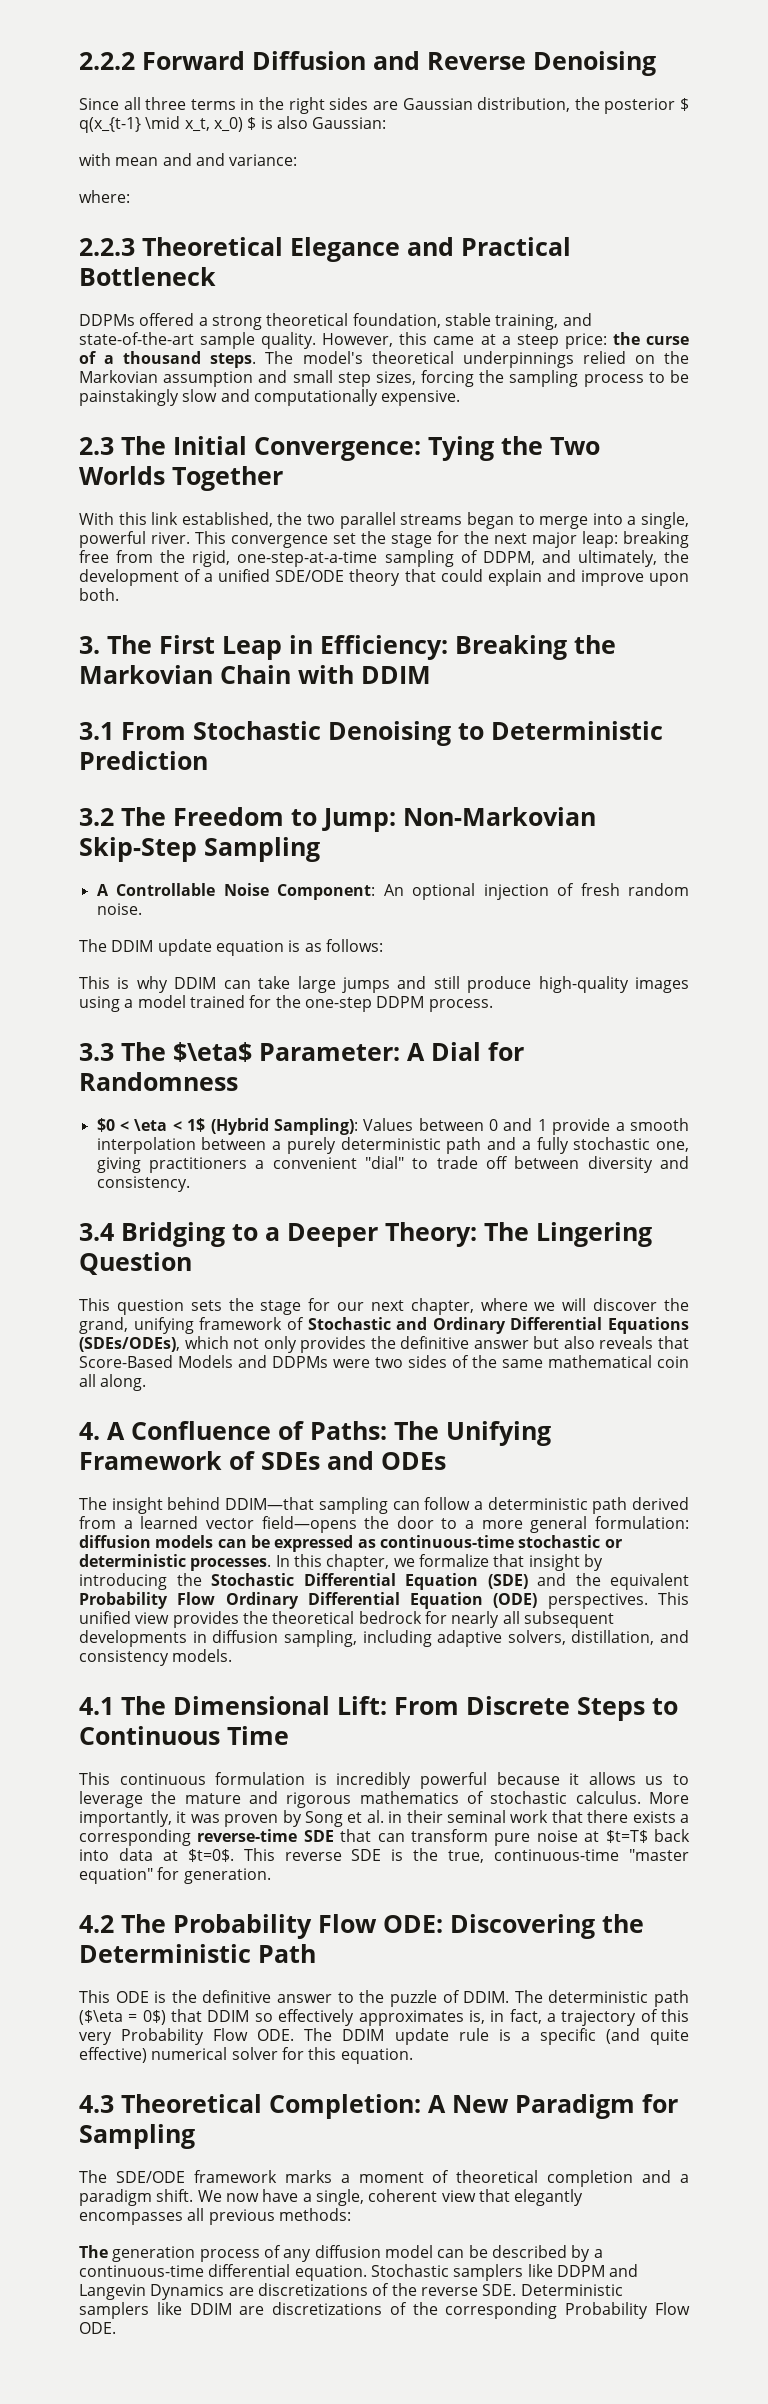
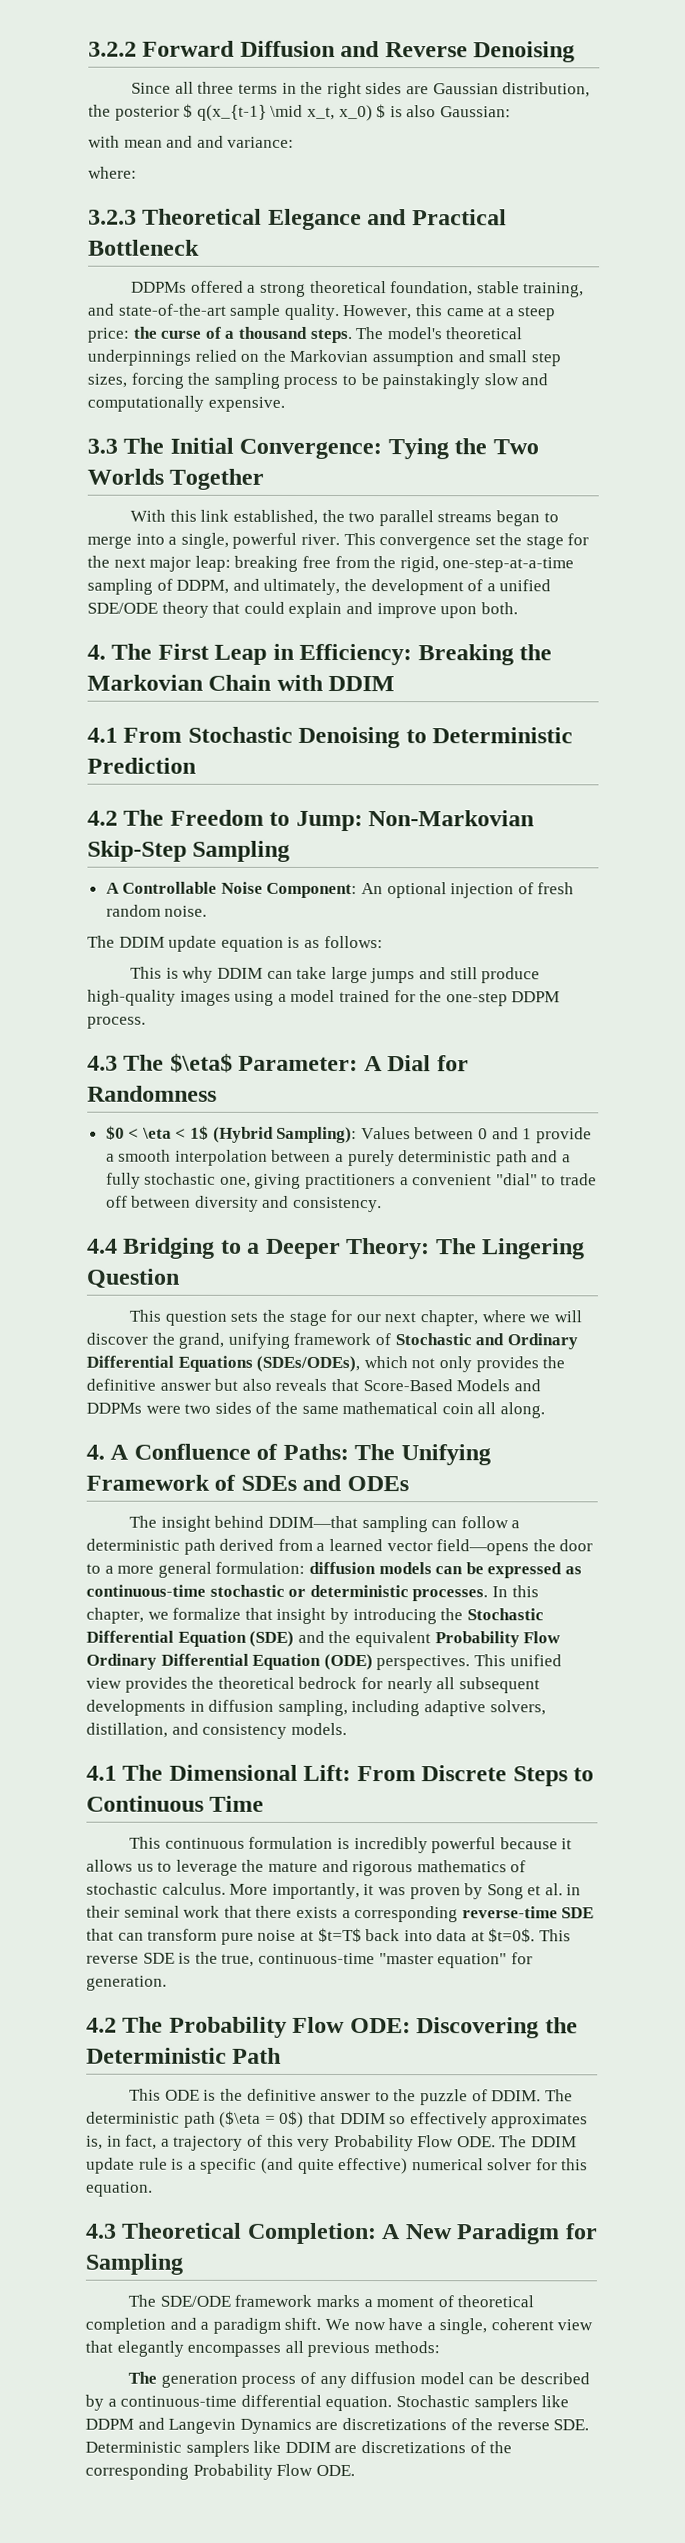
- 2.2.2 Forward Diffusion and Reverse Denoising
+ 3.2.2 Forward Diffusion and Reverse Denoising
- 2.2.3 Theoretical Elegance and Practical Bottleneck
+ 3.2.3 Theoretical Elegance and Practical Bottleneck
- 2.3 The Initial Convergence: Tying the Two Worlds Together
+ 3.3 The Initial Convergence: Tying the Two Worlds Together
- 3. The First Leap in Efficiency: Breaking the Markovian Chain with DDIM
+ 4. The First Leap in Efficiency: Breaking the Markovian Chain with DDIM
- 3.1 From Stochastic Denoising to Deterministic Prediction
+ 4.1 From Stochastic Denoising to Deterministic Prediction
- 3.2 The Freedom to Jump: Non-Markovian Skip-Step Sampling
+ 4.2 The Freedom to Jump: Non-Markovian Skip-Step Sampling
- 3.3 The $\eta$ Parameter: A Dial for Randomness
+ 4.3 The $\eta$ Parameter: A Dial for Randomness
- 3.4 Bridging to a Deeper Theory: The Lingering Question
+ 4.4 Bridging to a Deeper Theory: The Lingering Question

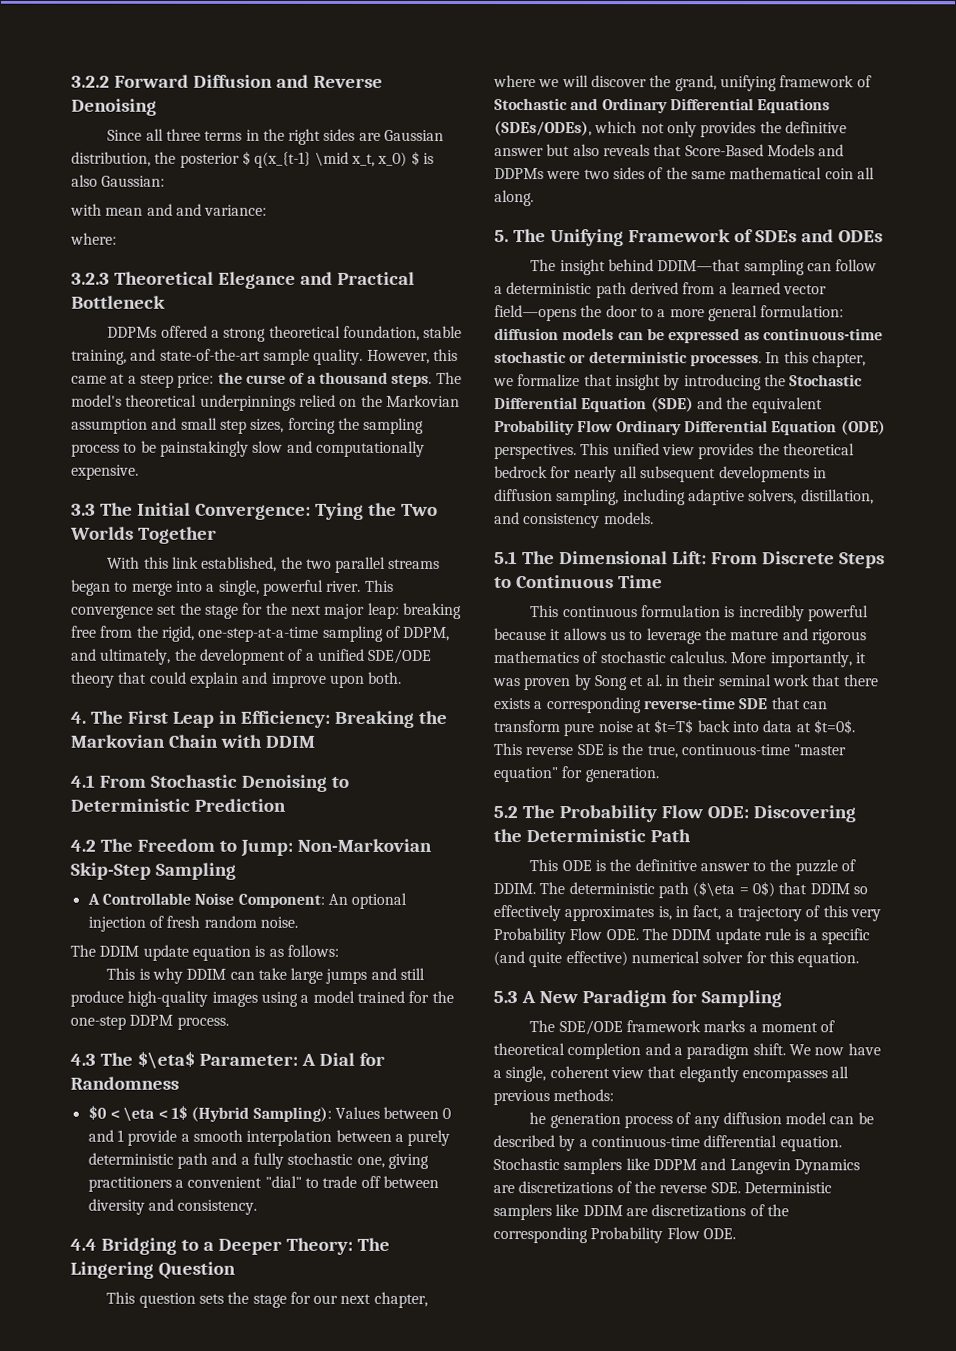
- 4. A Confluence of Paths: The Unifying Framework of SDEs and ODEs
+ 5. The Unifying Framework of SDEs and ODEs
- 4.1 The Dimensional Lift: From Discrete Steps to Continuous Time
+ 5.1 The Dimensional Lift: From Discrete Steps to Continuous Time
- 4.2 The Probability Flow ODE: Discovering the Deterministic Path
+ 5.2 The Probability Flow ODE: Discovering the Deterministic Path
- 4.3 Theoretical Completion: A New Paradigm for Sampling
+ 5.3 A New Paradigm for Sampling
- The generation process of any diffusion model can be described by a continuous-time differential equation.
+ he generation process of any diffusion model can be described by a continuous-time differential equation.

